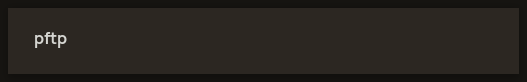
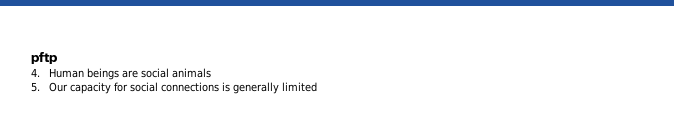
+ 4. Human beings are social animals
+ 5. Our capacity for social connections is generally limited

